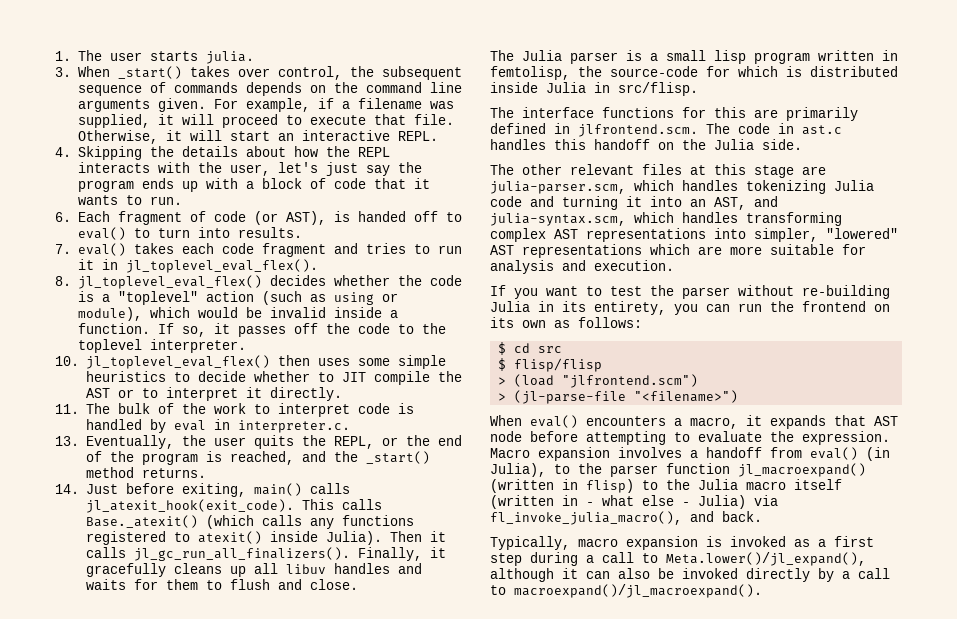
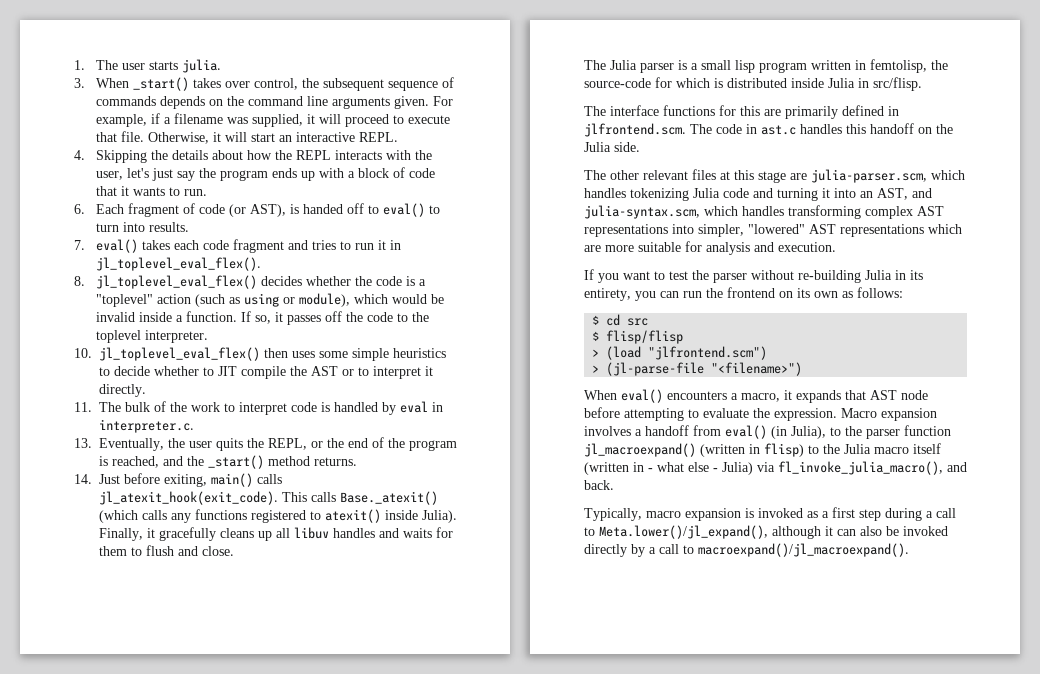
- Then it calls jl_gc_run_all_finalizers().

